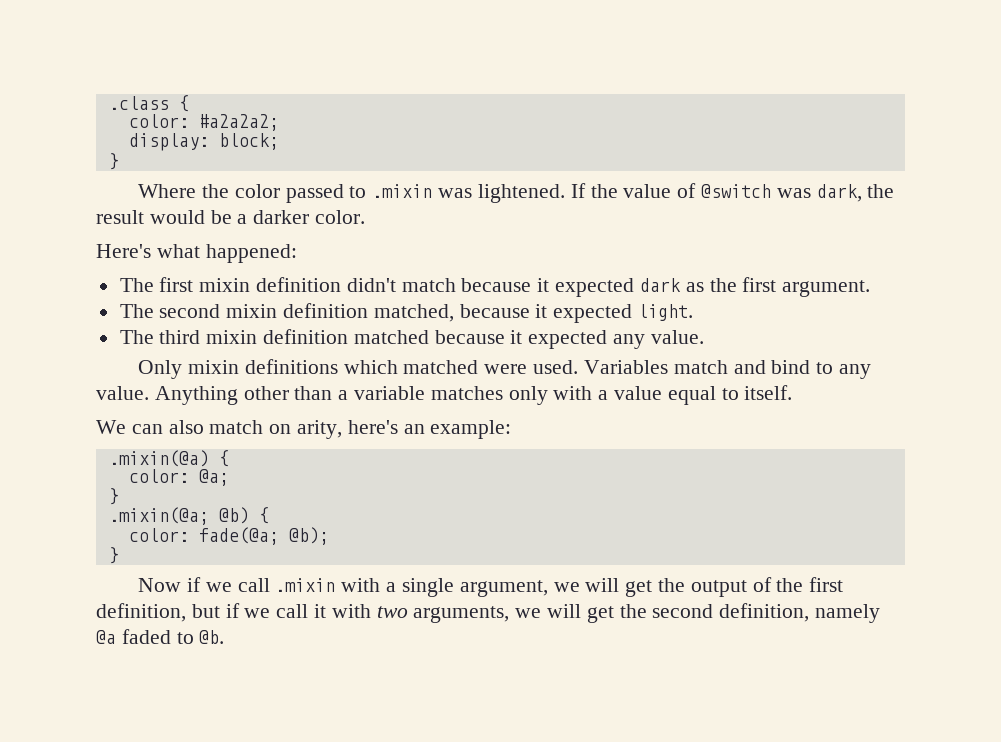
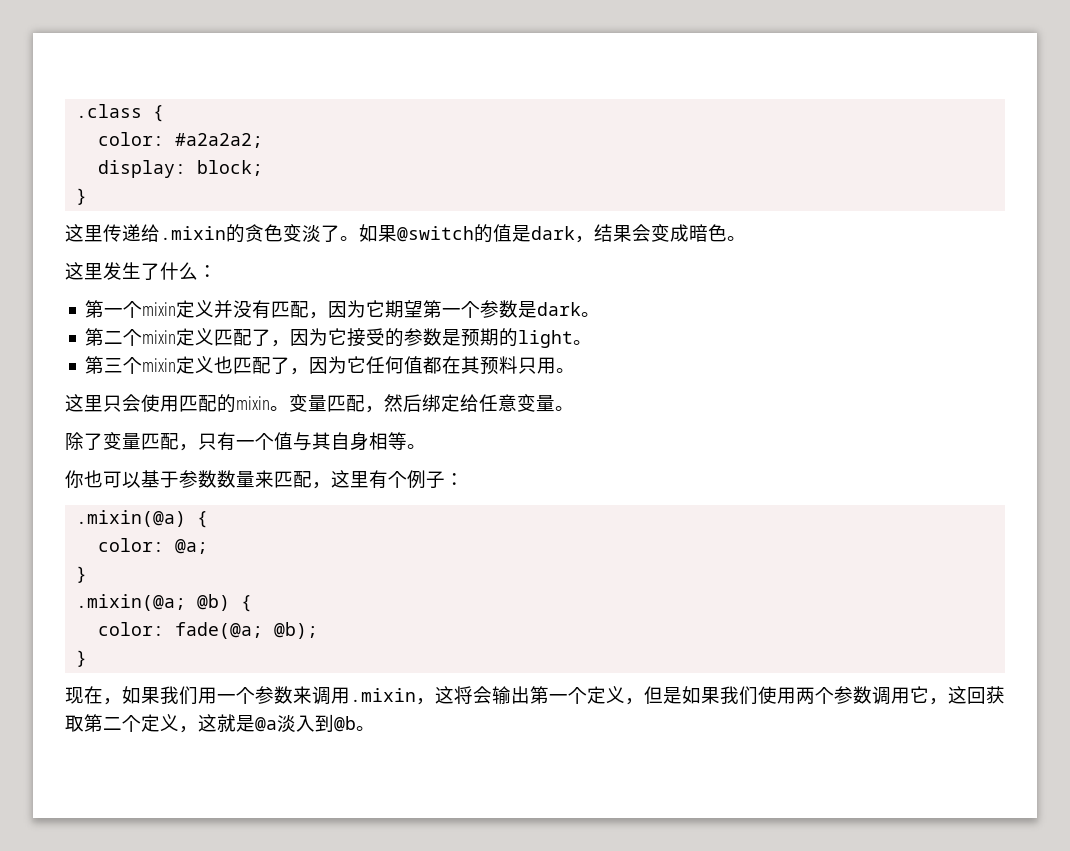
- Where the color passed to .mixin was lightened. If the value of @switch was dark, the result would be a darker color.
- Here's what happened:
- The first mixin definition didn't match because it expected dark as the first argument.
- The second mixin definition matched, because it expected light.
- The third mixin definition matched because it expected any value.
- Only mixin definitions which matched were used. Variables match and bind to any value. Anything other than a variable matches only with a value equal to itself.
- We can also match on arity, here's an example:
+ 这里传递给.mixin的贪色变淡了。如果@switch的值是dark，结果会变成暗色。
+ 这里发生了什么：
+ 第一个mixin定义并没有匹配，因为它期望第一个参数是dark。
+ 第二个mixin定义匹配了，因为它接受的参数是预期的light。
+ 第三个mixin定义也匹配了，因为它任何值都在其预料只用。
+ 这里只会使用匹配的mixin。变量匹配，然后绑定给任意变量。
+ 除了变量匹配，只有一个值与其自身相等。
+ 你也可以基于参数数量来匹配，这里有个例子：
- Now if we call .mixin with a single argument, we will get the output of the first definition, but if we call it with two arguments, we will get the second definition, namely @a faded to @b.
+ 现在，如果我们用一个参数来调用.mixin，这将会输出第一个定义，但是如果我们使用两个参数调用它，这回获取第二个定义，这就是@a淡入到@b。

